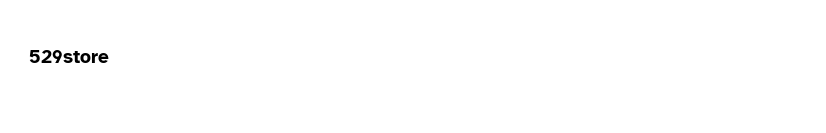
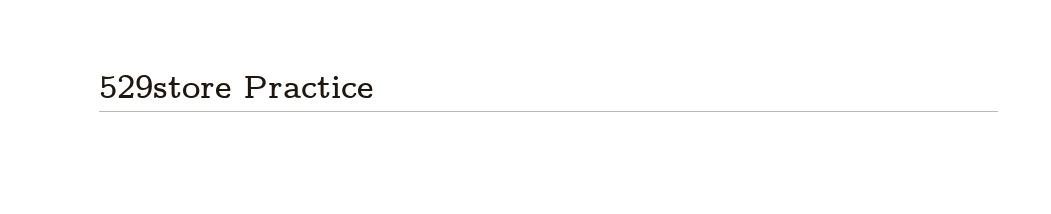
- 529store
+ 529store Practice

